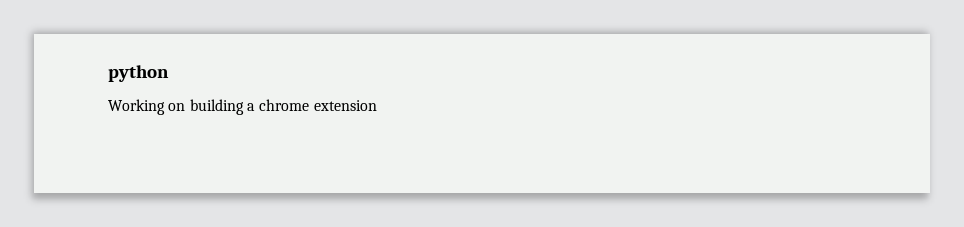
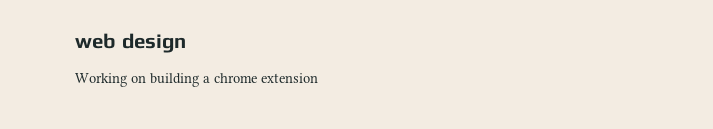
- python
+ web design

